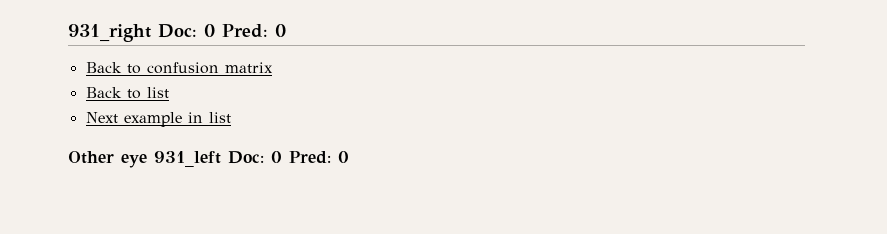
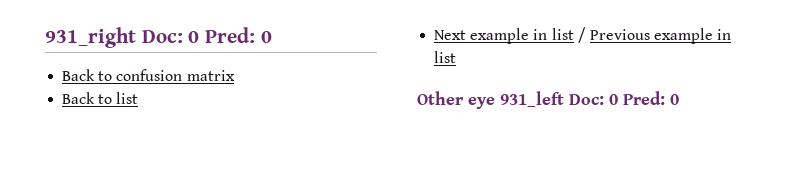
- Next example in list
+ Next example in list / Previous example in list

